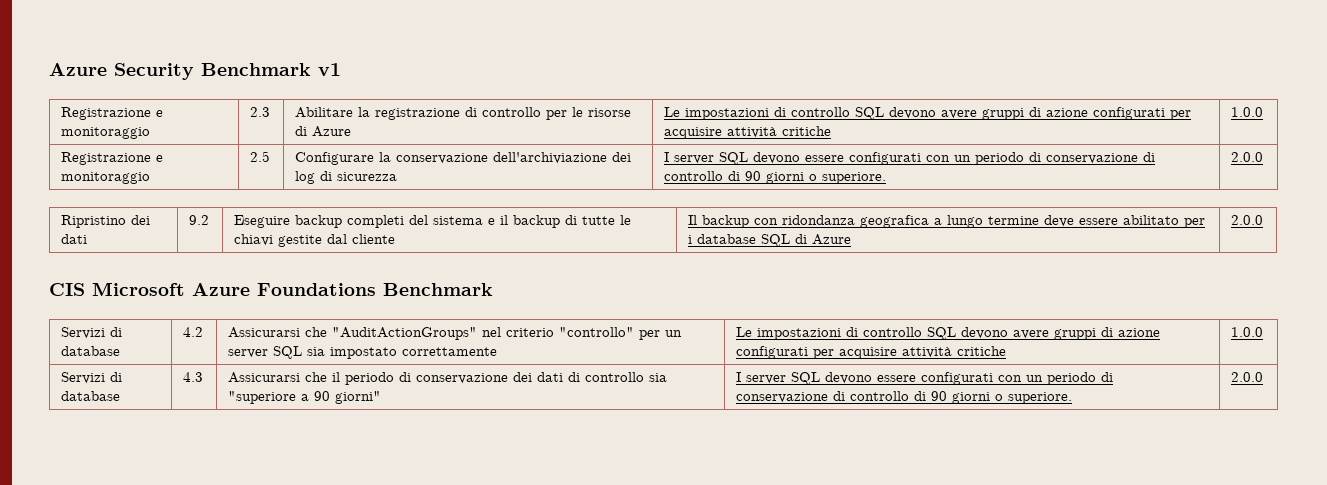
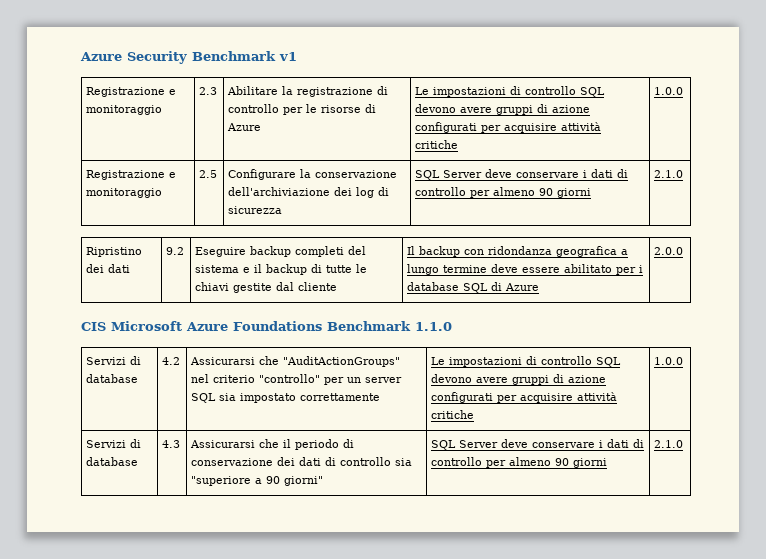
- Registrazione e monitoraggio | 2.5 | Configurare la conservazione dell'archiviazione dei log di sicurezza | I server SQL devono essere configurati con un periodo di conservazione di controllo di 90 giorni o superiore. | 2.0.0
+ Registrazione e monitoraggio | 2.5 | Configurare la conservazione dell'archiviazione dei log di sicurezza | SQL Server deve conservare i dati di controllo per almeno 90 giorni | 2.1.0
- CIS Microsoft Azure Foundations Benchmark
+ CIS Microsoft Azure Foundations Benchmark 1.1.0
- Servizi di database | 4.3 | Assicurarsi che il periodo di conservazione dei dati di controllo sia "superiore a 90 giorni" | I server SQL devono essere configurati con un periodo di conservazione di controllo di 90 giorni o superiore. | 2.0.0
+ Servizi di database | 4.3 | Assicurarsi che il periodo di conservazione dei dati di controllo sia "superiore a 90 giorni" | SQL Server deve conservare i dati di controllo per almeno 90 giorni | 2.1.0

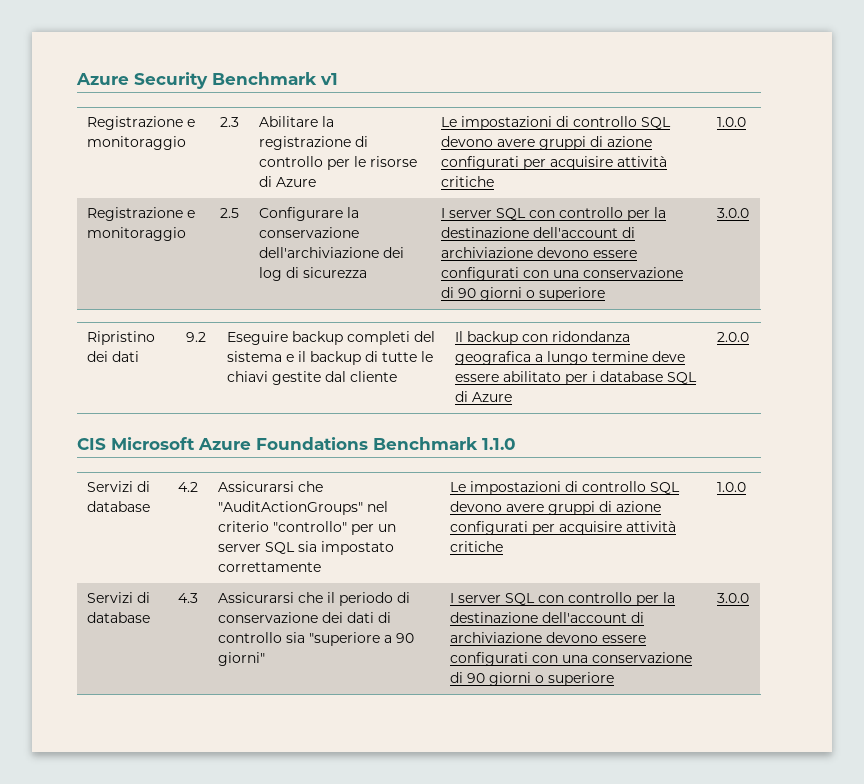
- Registrazione e monitoraggio | 2.5 | Configurare la conservazione dell'archiviazione dei log di sicurezza | SQL Server deve conservare i dati di controllo per almeno 90 giorni | 2.1.0
+ Registrazione e monitoraggio | 2.5 | Configurare la conservazione dell'archiviazione dei log di sicurezza | I server SQL con controllo per la destinazione dell'account di archiviazione devono essere configurati con una conservazione di 90 giorni o superiore | 3.0.0
- Assicurarsi che il periodo di conservazione dei dati di controllo sia "superiore a 90 giorni" | SQL Server deve conservare i dati di controllo per almeno 90 giorni | 2.1.0
+ Assicurarsi che il periodo di conservazione dei dati di controllo sia "superiore a 90 giorni" | I server SQL con controllo per la destinazione dell'account di archiviazione devono essere configurati con una conservazione di 90 giorni o superiore | 3.0.0

